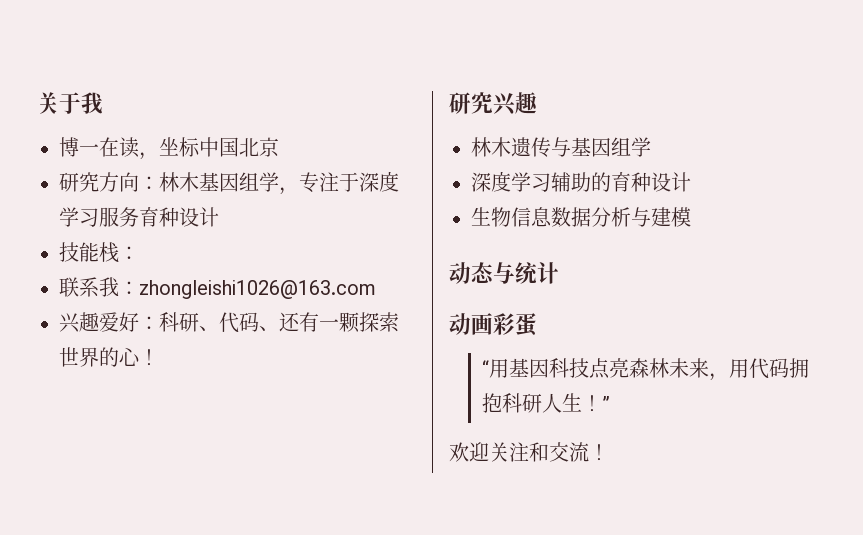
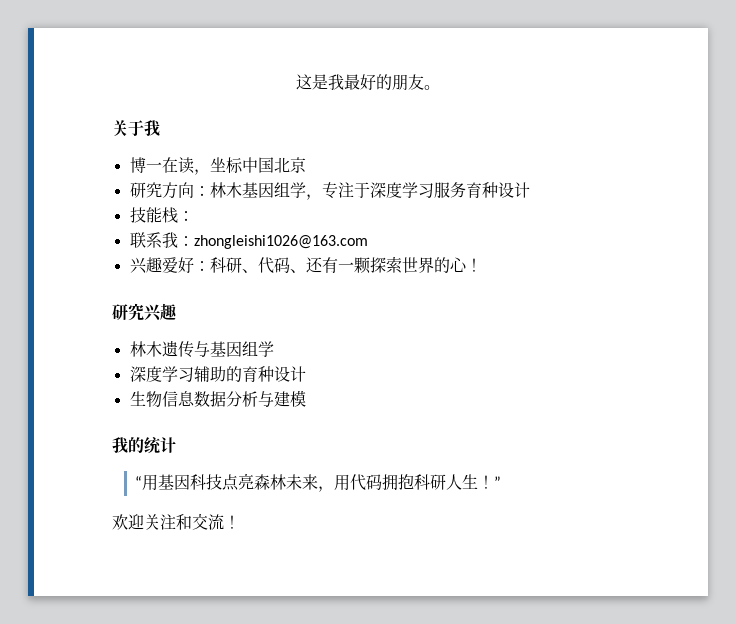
+ 这是我最好的朋友。
- 动态与统计
+ 我的统计
- 动画彩蛋

